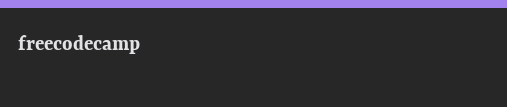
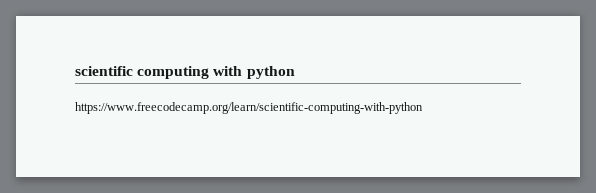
- freecodecamp
+ scientific computing with python
+ https://www.freecodecamp.org/learn/scientific-computing-with-python

